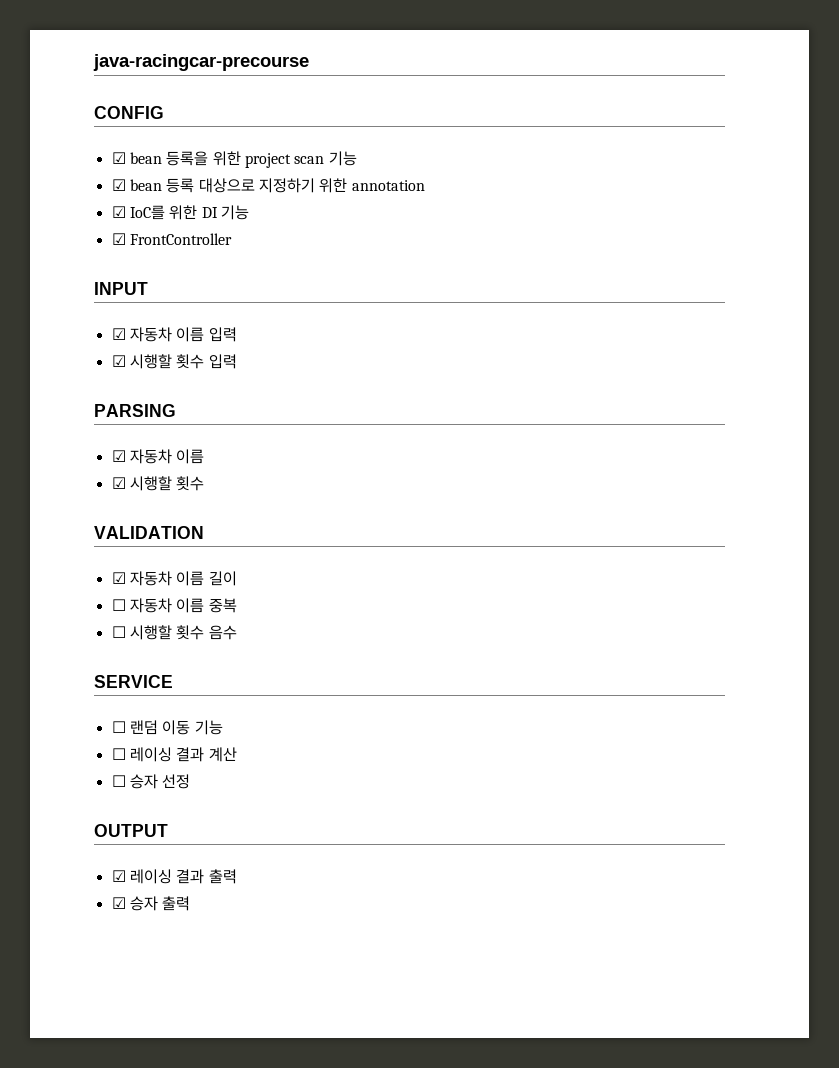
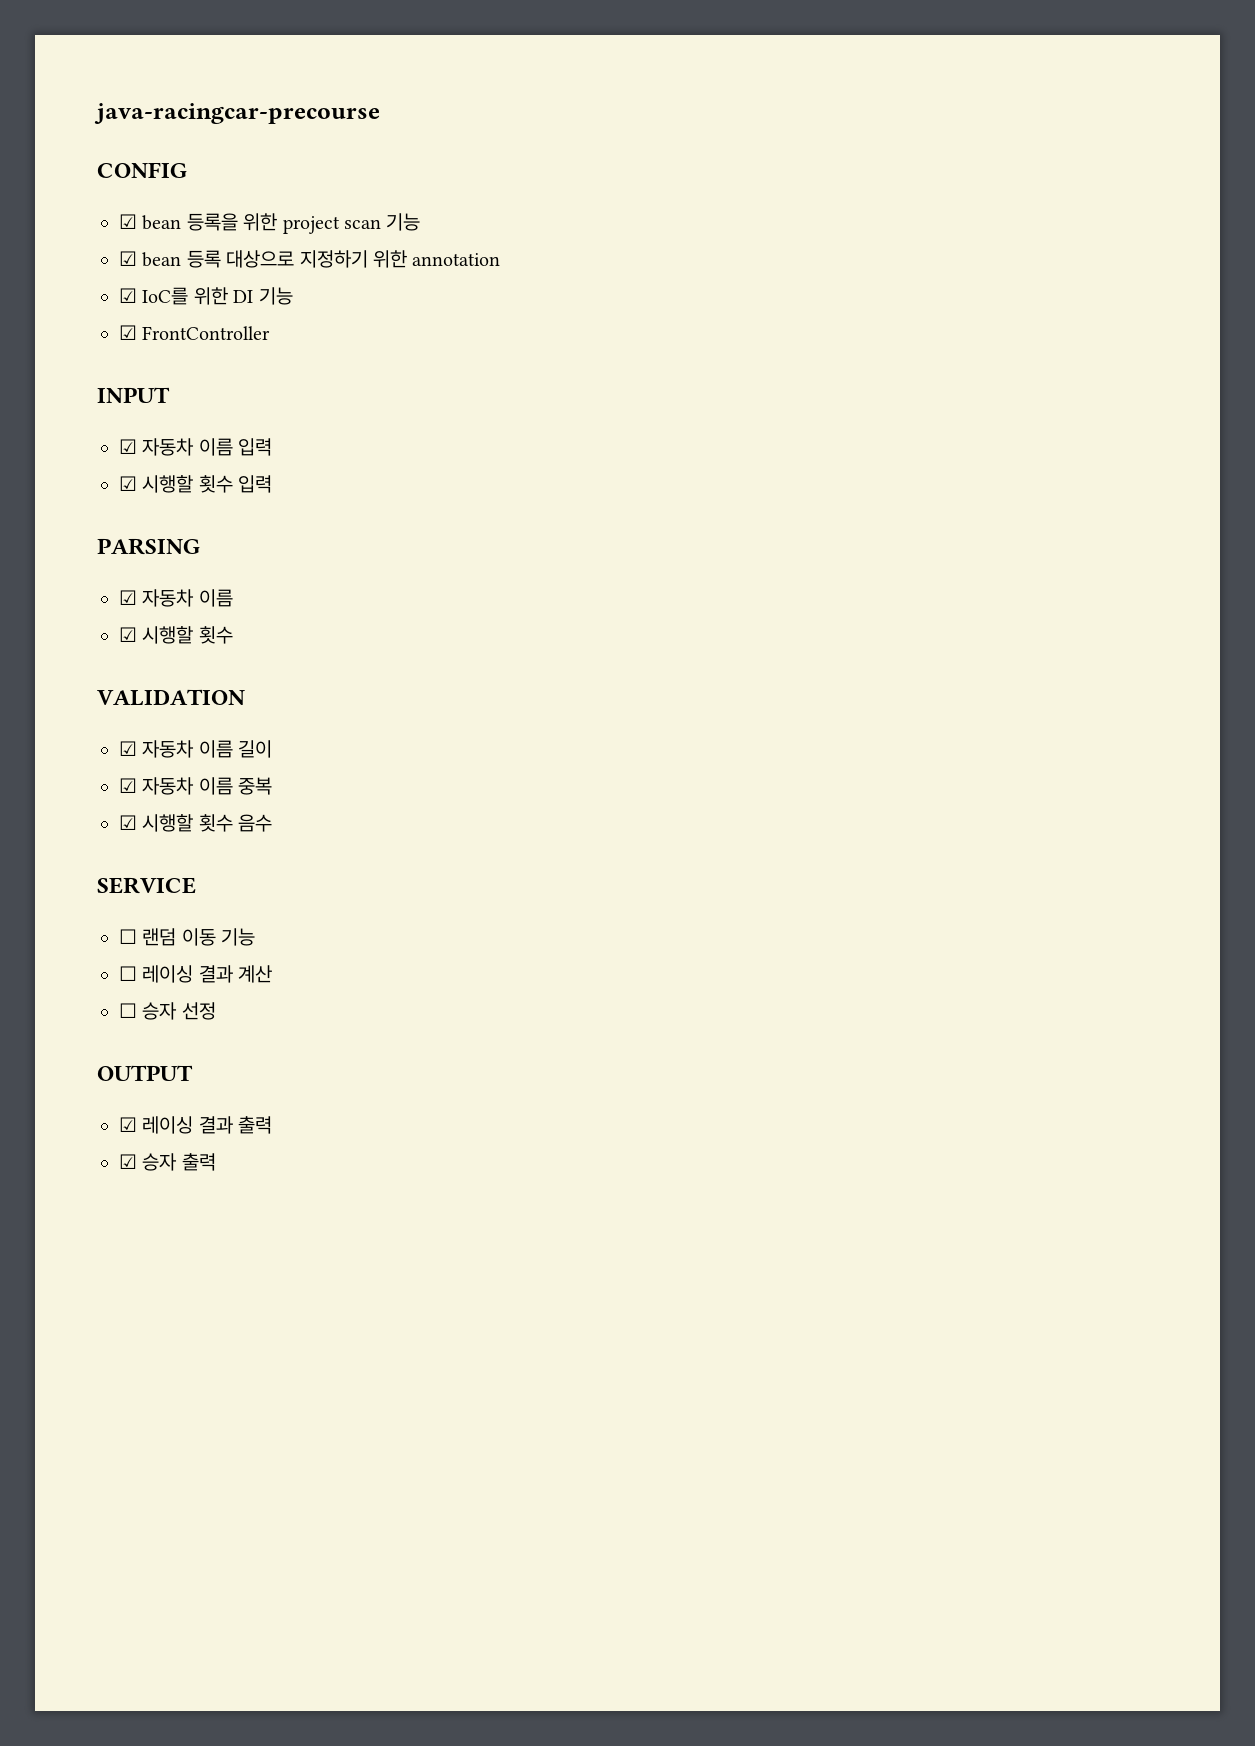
- ☐ 자동차 이름 중복
+ ☑ 자동차 이름 중복
- ☐ 시행할 횟수 음수
+ ☑ 시행할 횟수 음수

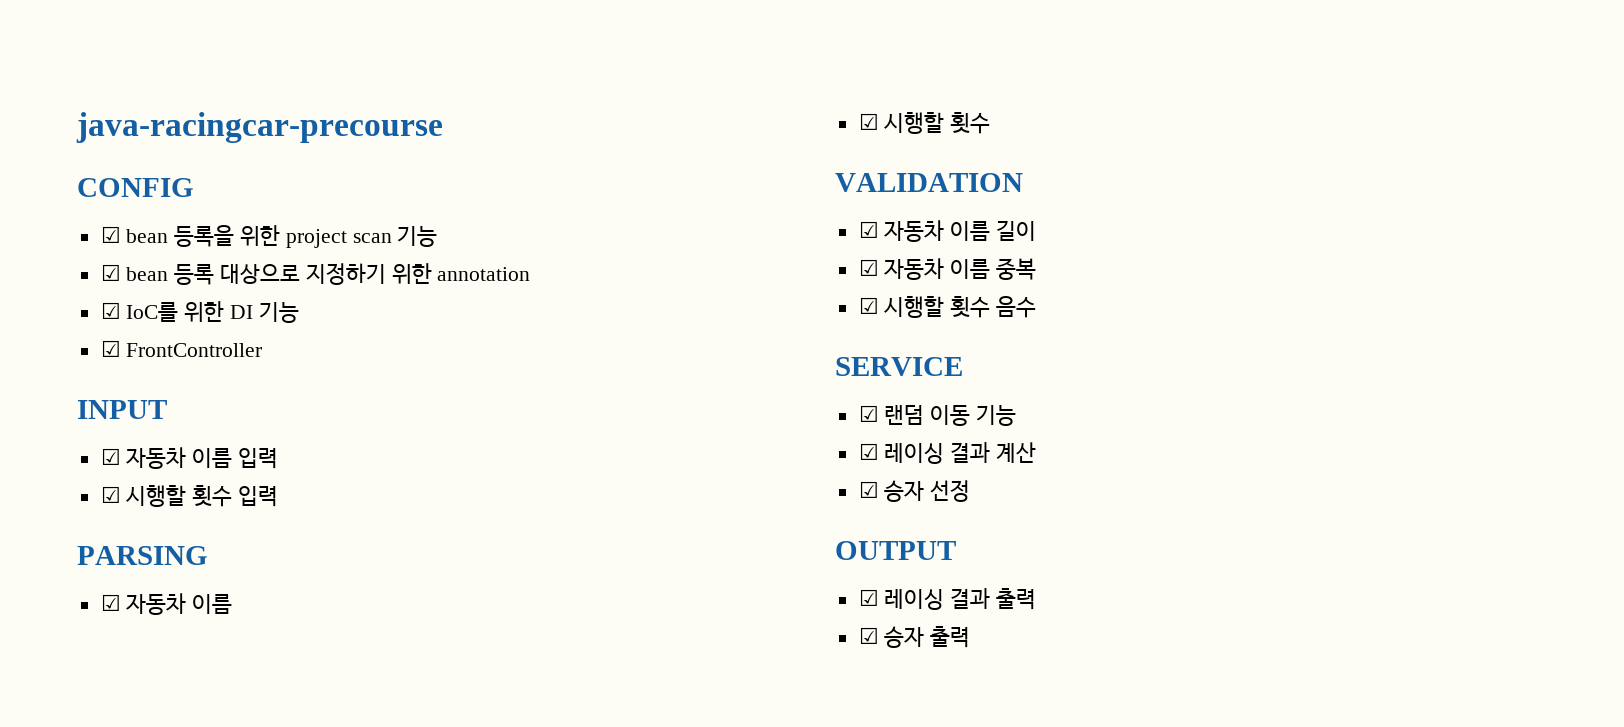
- ☐ 랜덤 이동 기능
+ ☑ 랜덤 이동 기능
- ☐ 레이싱 결과 계산
+ ☑ 레이싱 결과 계산
- ☐ 승자 선정
+ ☑ 승자 선정

